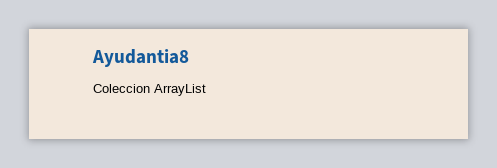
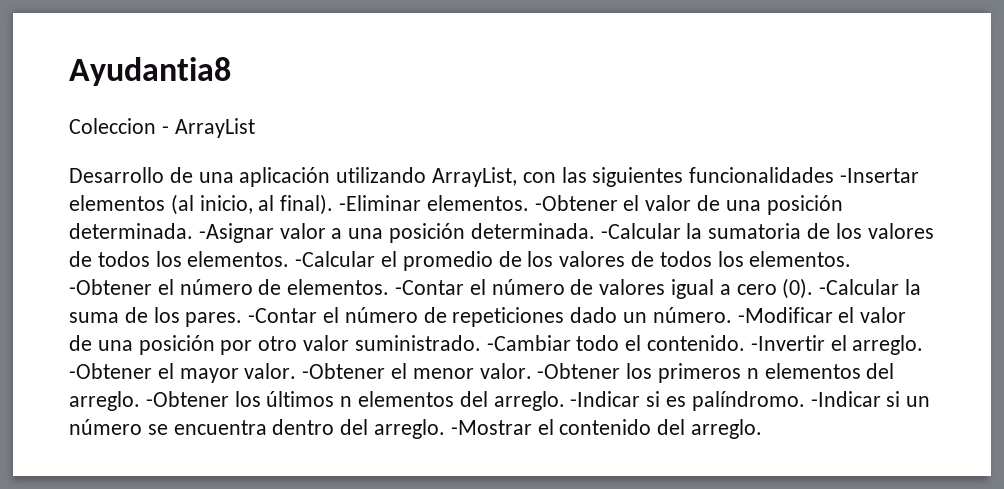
- Coleccion ArrayList
+ Coleccion - ArrayList
+ Desarrollo de una aplicación utilizando ArrayList, con las siguientes funcionalidades -Insertar elementos (al inicio, al final). -Eliminar elementos. -Obtener el valor de una posición determinada. -Asignar valor a una posición determinada. -Calcular la sumatoria de los valores de todos los elementos. -Calcular el promedio de los valores de todos los elementos. -Obtener el número de elementos. -Contar el número de valores igual a cero (0). -Calcular la suma de los pares. -Contar el número de repeticiones dado un número. -Modificar el valor de una posición por otro valor suministrado. -Cambiar todo el contenido. -Invertir el arreglo. -Obtener el mayor valor. -Obtener el menor valor. -Obtener los primeros n elementos del arreglo. -Obtener los últimos n elementos del arreglo. -Indicar si es palíndromo. -Indicar si un número se encuentra dentro del arreglo. -Mostrar el contenido del arreglo.

